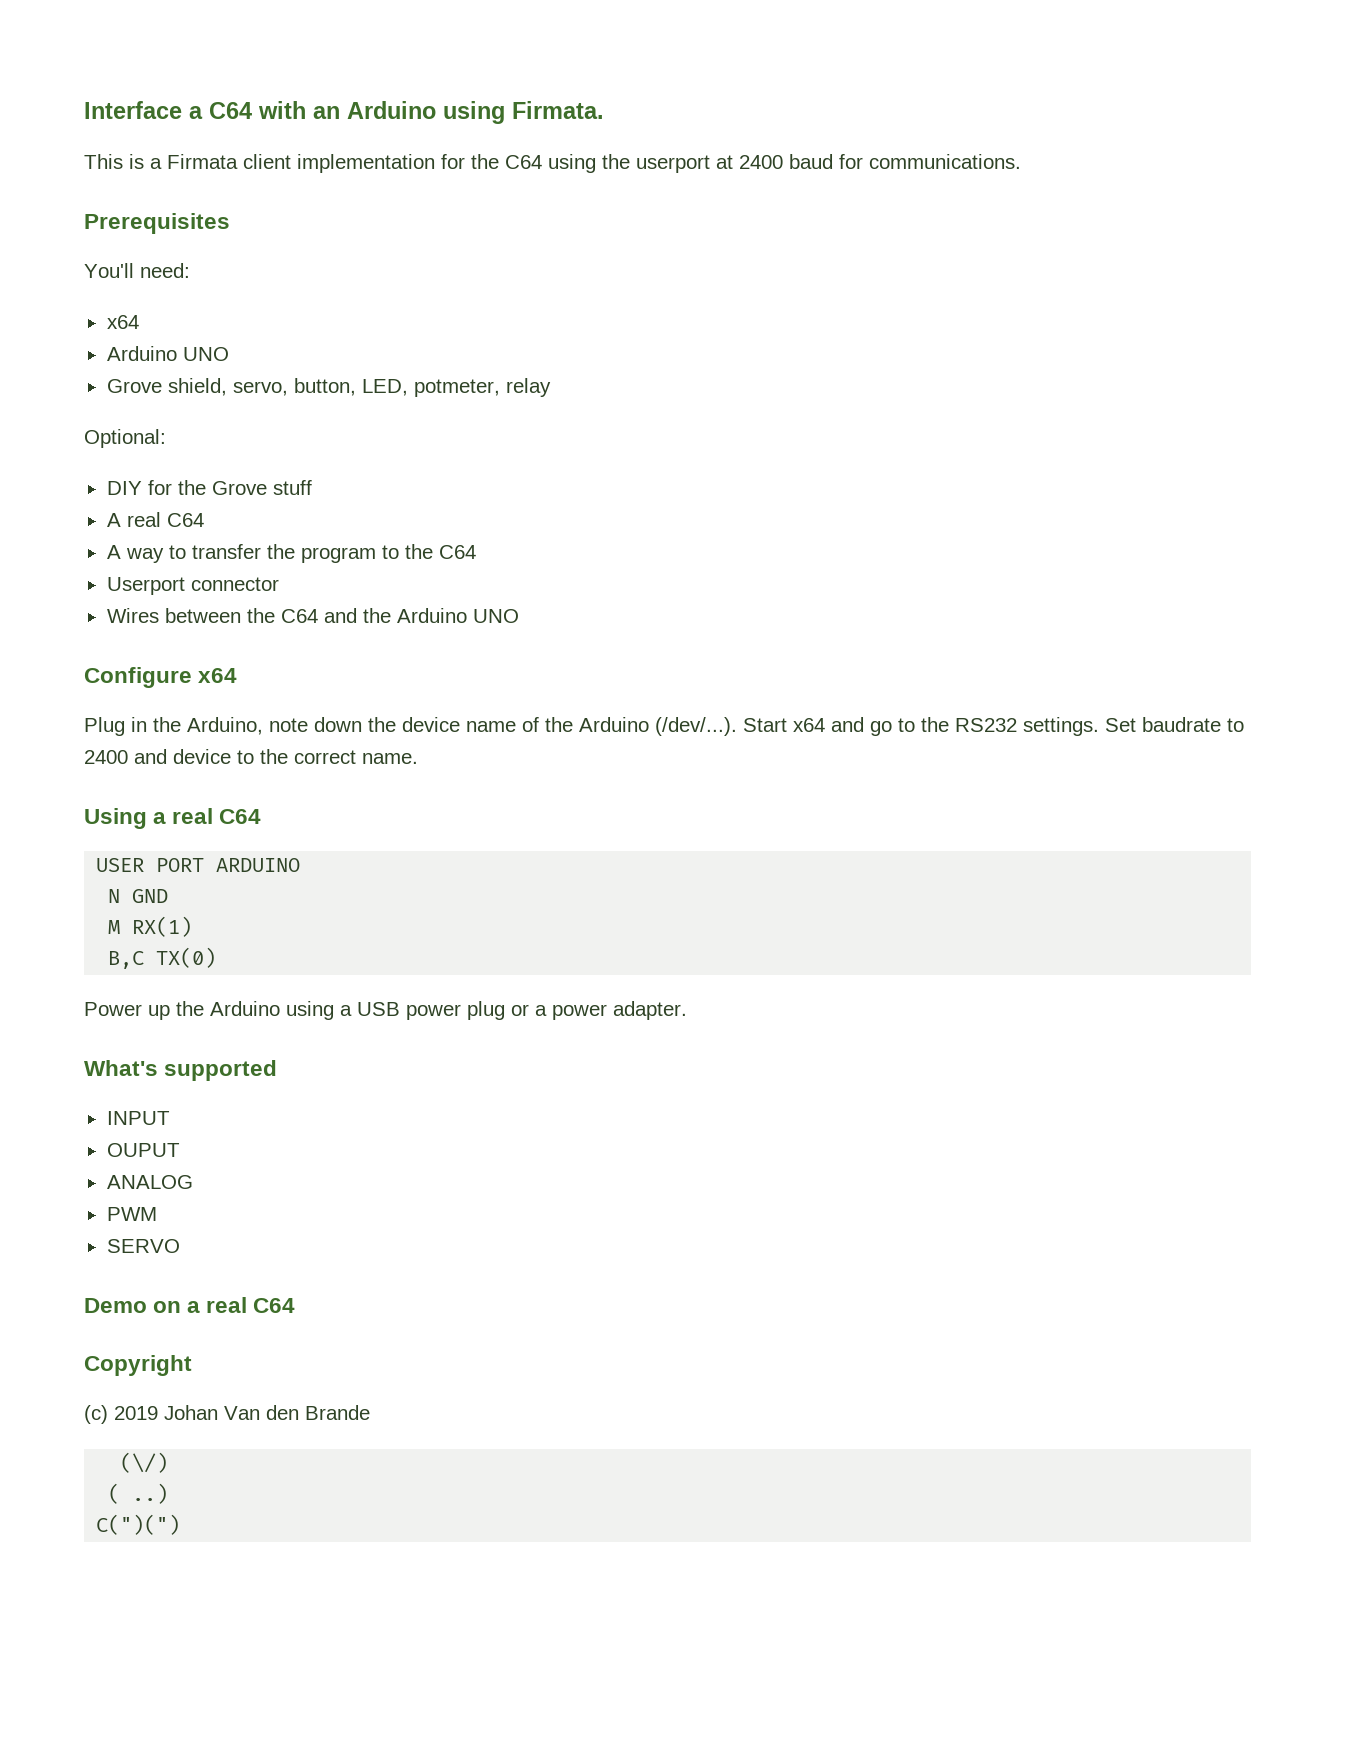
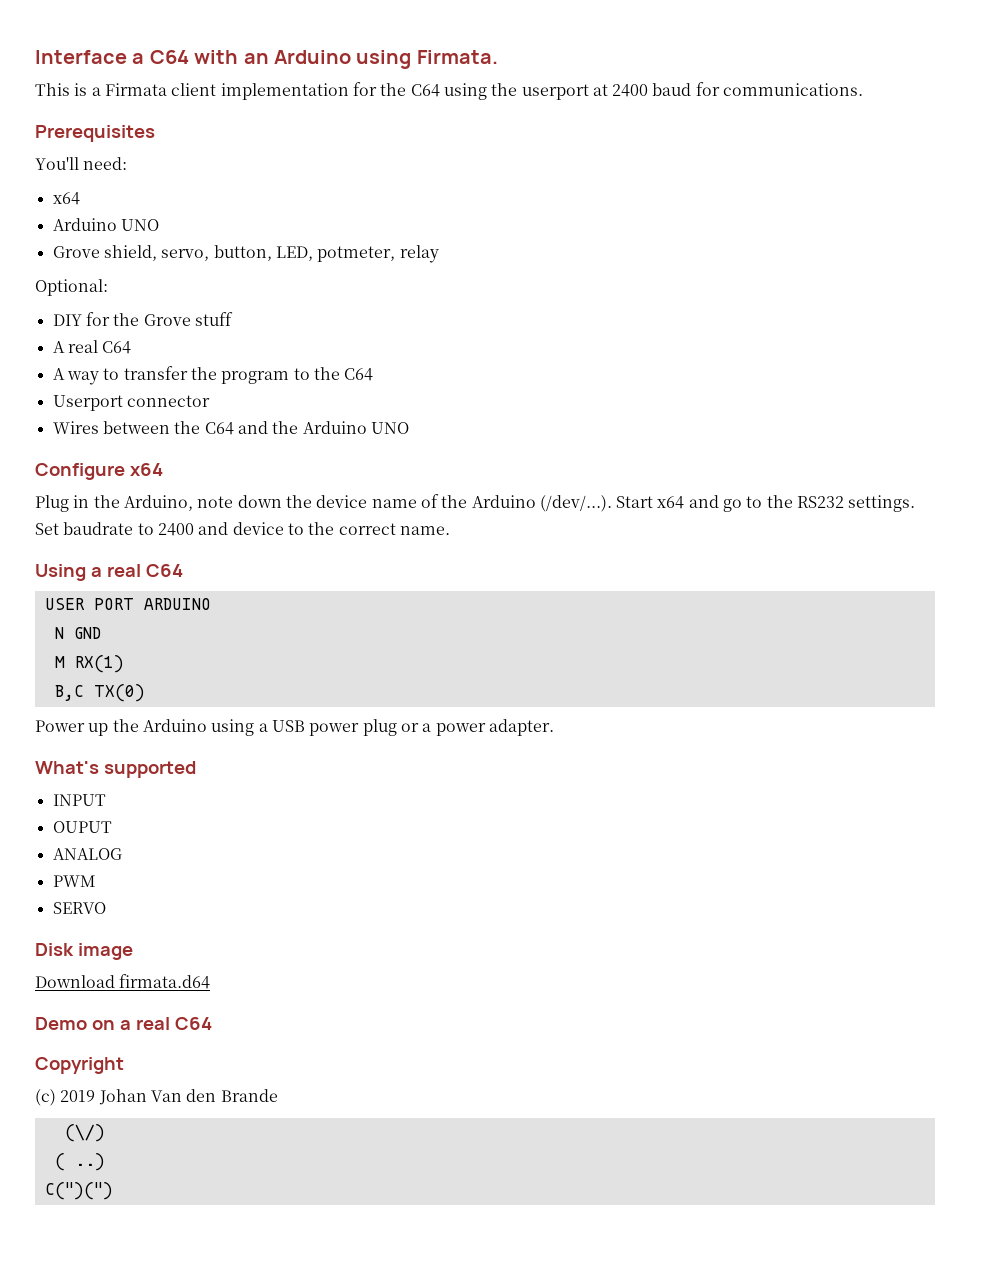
+ Disk image
+ Download firmata.d64

